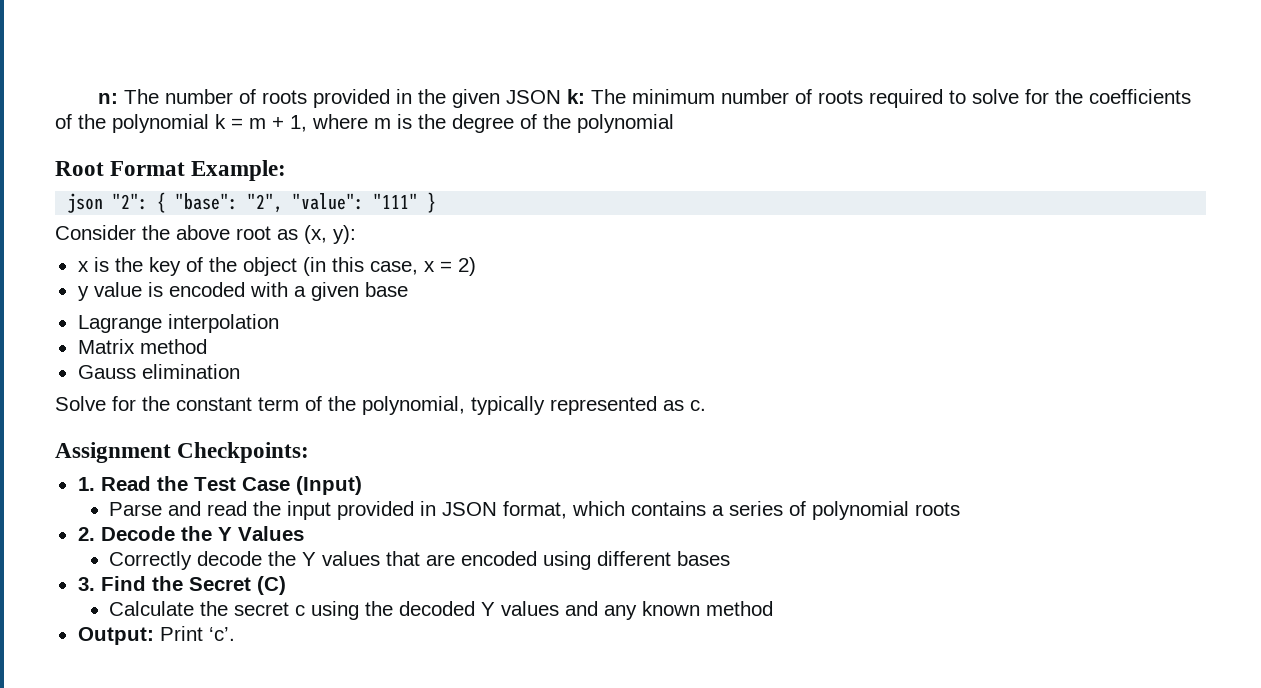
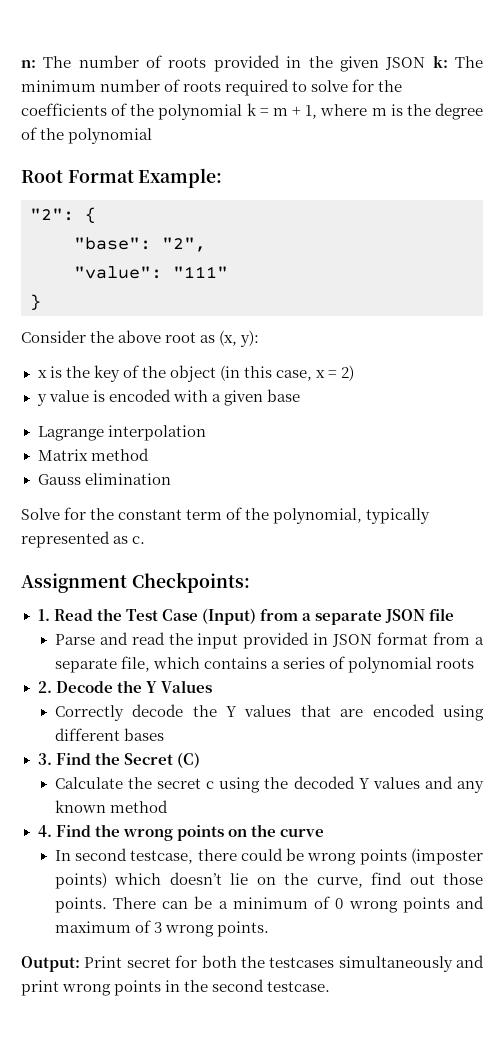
- json "2": { "base": "2", "value": "111" }
+ "2": {
+ "base": "2",
+ "value": "111"
+ }
- 1. Read the Test Case (Input)
+ 1. Read the Test Case (Input) from a separate JSON file
- Parse and read the input provided in JSON format, which contains a series of polynomial roots
+ Parse and read the input provided in JSON format from a separate file, which contains a series of polynomial roots
- Output: Print ‘c’.
+ 4. Find the wrong points on the curve
+ In second testcase, there could be wrong points (imposter points) which doesn’t lie on the curve, find out those points. There can be a minimum of 0 wrong points and maximum of 3 wrong points.
+ Output: Print secret for both the testcases simultaneously and print wrong points in the second testcase.

